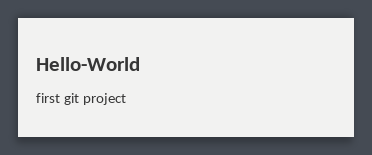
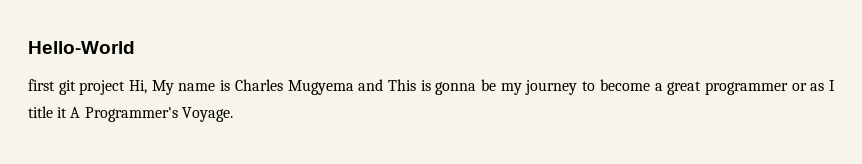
- first git project
+ first git project Hi, My name is Charles Mugyema and This is gonna be my journey to become a great programmer or as I title it A Programmer's Voyage.

